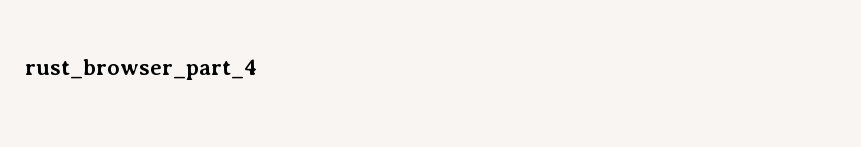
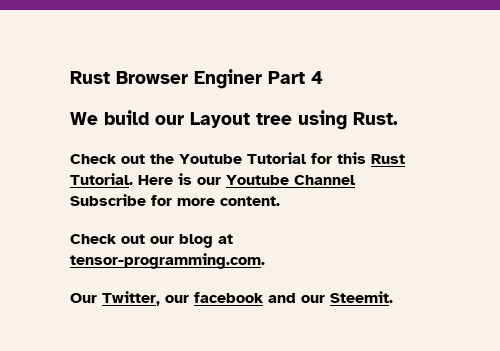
- rust_browser_part_4
+ Rust Browser Enginer Part 4
+ We build our Layout tree using Rust.
+ Check out the Youtube Tutorial for this Rust Tutorial. Here is our Youtube Channel Subscribe for more content.
+ Check out our blog at tensor-programming.com.
+ Our Twitter, our facebook and our Steemit.

